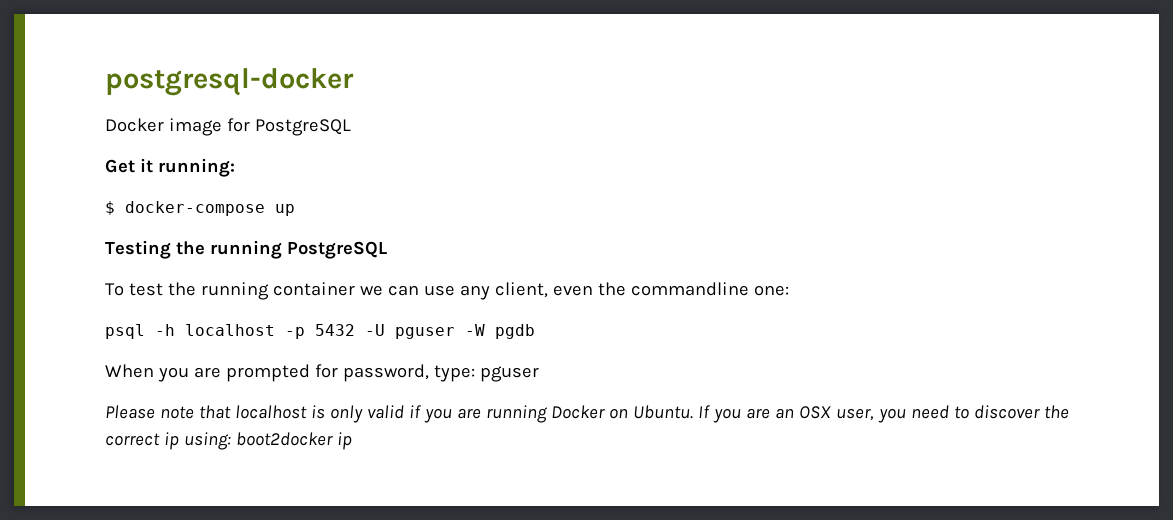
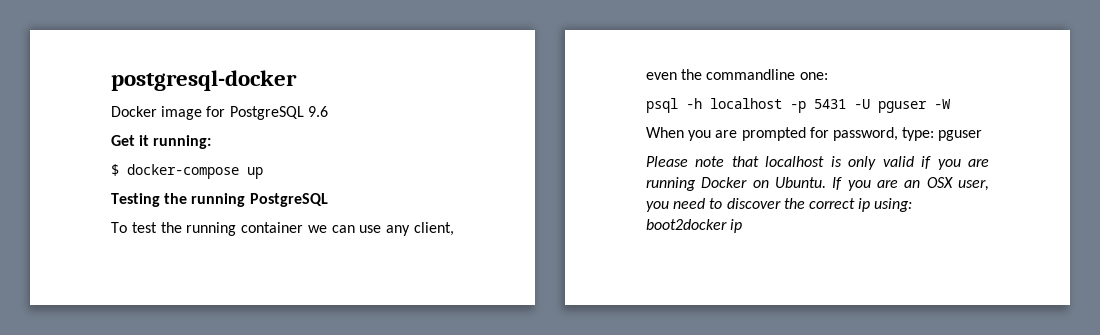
- Docker image for PostgreSQL
+ Docker image for PostgreSQL 9.6
- psql -h localhost -p 5432 -U pguser -W pgdb
+ psql -h localhost -p 5431 -U pguser -W

